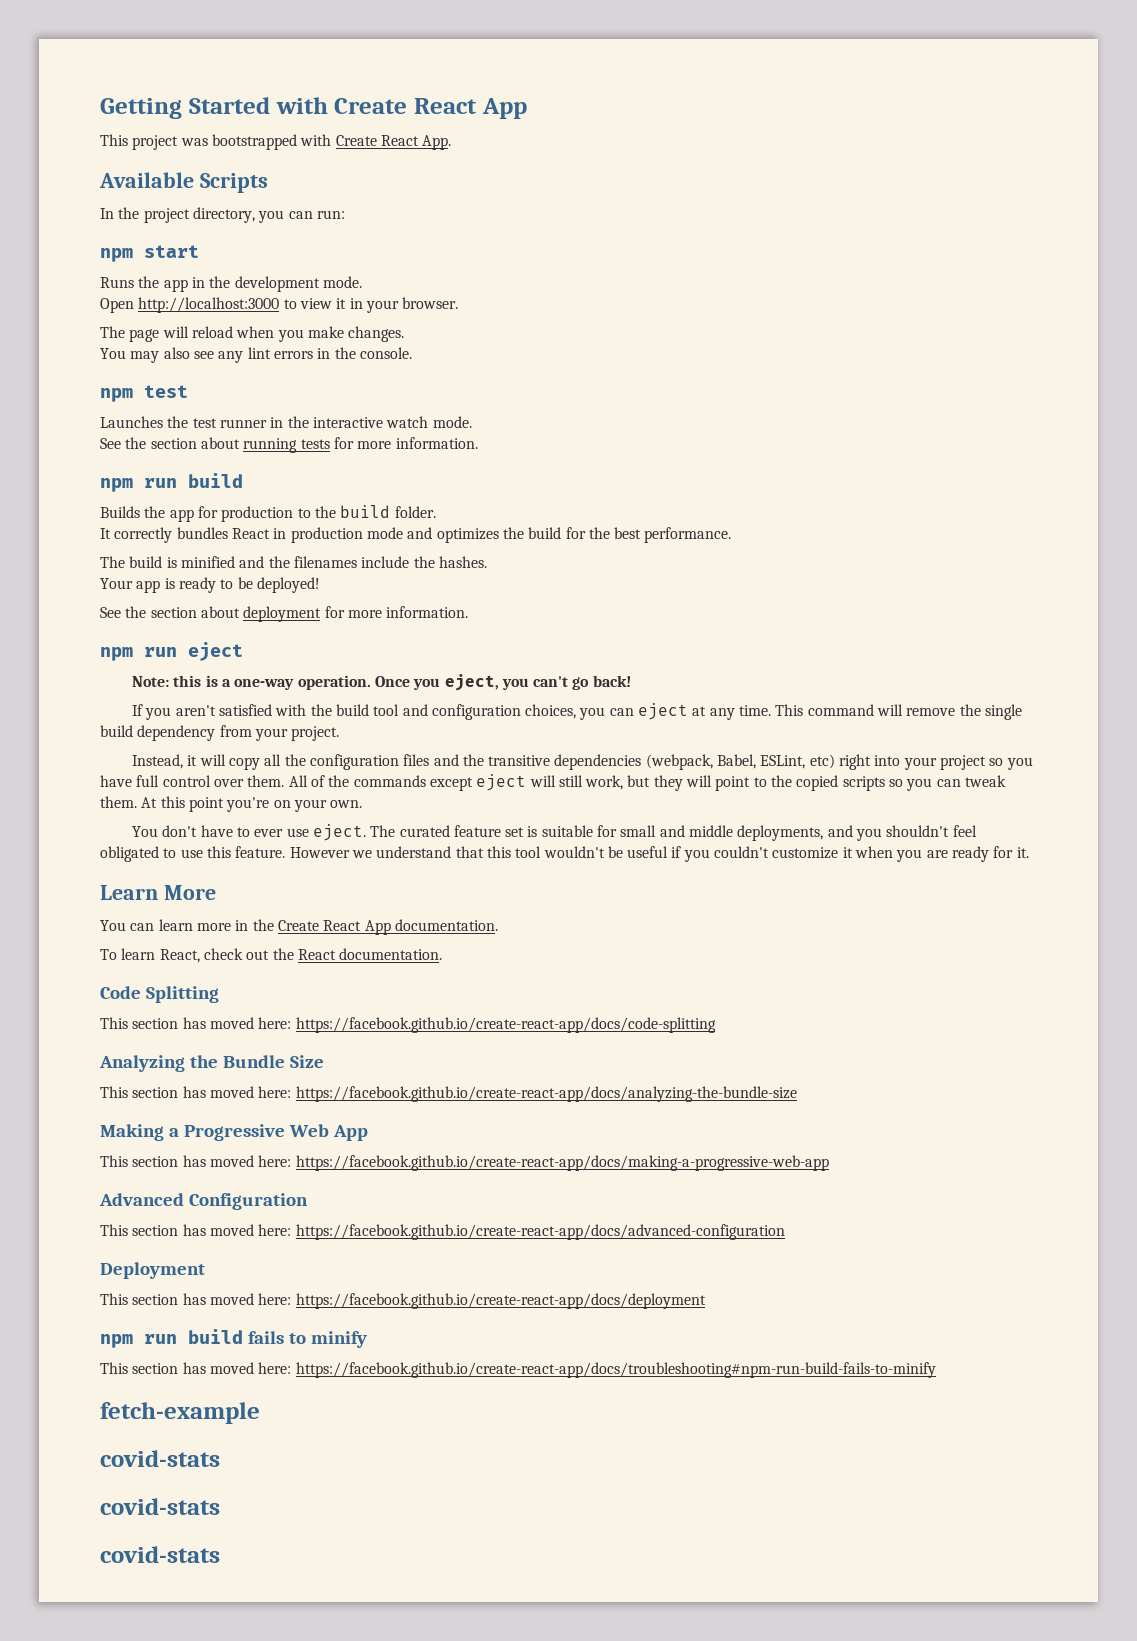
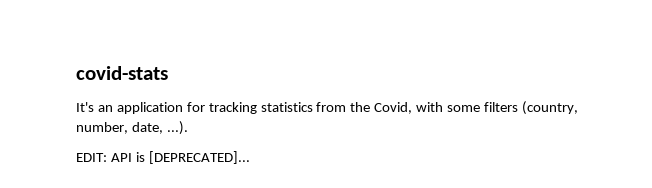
- Getting Started with Create React App
- This project was bootstrapped with Create React App.
- Available Scripts
- In the project directory, you can run:
- npm start
- Runs the app in the development mode.
- Open http://localhost:3000 to view it in your browser.
- The page will reload when you make changes.
- You may also see any lint errors in the console.
- npm test
- Launches the test runner in the interactive watch mode.
- See the section about running tests for more information.
- npm run build
- Builds the app for production to the build folder.
- It correctly bundles React in production mode and optimizes the build for the best performance.
- The build is minified and the filenames include the hashes.
- Your app is ready to be deployed!
- See the section about deployment for more information.
- npm run eject
- Note: this is a one-way operation. Once you eject, you can't go back!
- If you aren't satisfied with the build tool and configuration choices, you can eject at any time. This command will remove the single build dependency from your project.
- Instead, it will copy all the configuration files and the transitive dependencies (webpack, Babel, ESLint, etc) right into your project so you have full control over them. All of the commands except eject will still work, but they will point to the copied scripts so you can tweak them. At this point you're on your own.
- You don't have to ever use eject. The curated feature set is suitable for small and middle deployments, and you shouldn't feel obligated to use this feature. However we understand that this tool wouldn't be useful if you couldn't customize it when you are ready for it.
- Learn More
- You can learn more in the Create React App documentation.
- To learn React, check out the React documentation.
- Code Splitting
- This section has moved here: https://facebook.github.io/create-react-app/docs/code-splitting
- Analyzing the Bundle Size
- This section has moved here: https://facebook.github.io/create-react-app/docs/analyzing-the-bundle-size
- Making a Progressive Web App
- This section has moved here: https://facebook.github.io/create-react-app/docs/making-a-progressive-web-app
- Advanced Configuration
- This section has moved here: https://facebook.github.io/create-react-app/docs/advanced-configuration
- Deployment
- This section has moved here: https://facebook.github.io/create-react-app/docs/deployment
- npm run build fails to minify
- This section has moved here: https://facebook.github.io/create-react-app/docs/troubleshooting#npm-run-build-fails-to-minify
- fetch-example
  covid-stats
- covid-stats
- covid-stats
+ It's an application for tracking statistics from the Covid, with some filters (country, number, date, ...).
+ EDIT: API is [DEPRECATED]...

